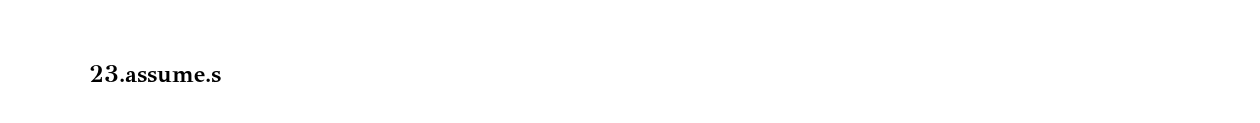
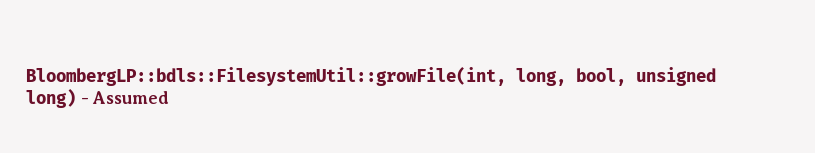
- 23.assume.s
+ BloombergLP::bdls::FilesystemUtil::growFile(int, long, bool, unsigned long) - Assumed

